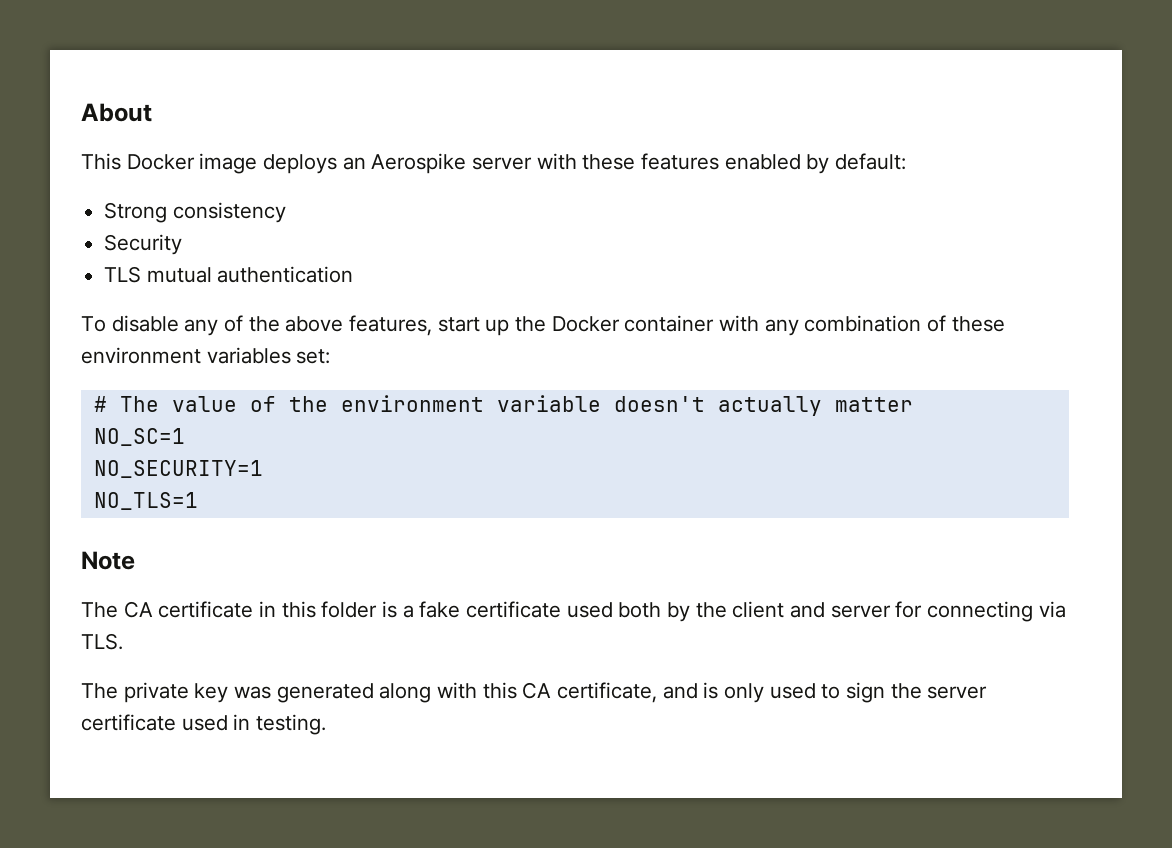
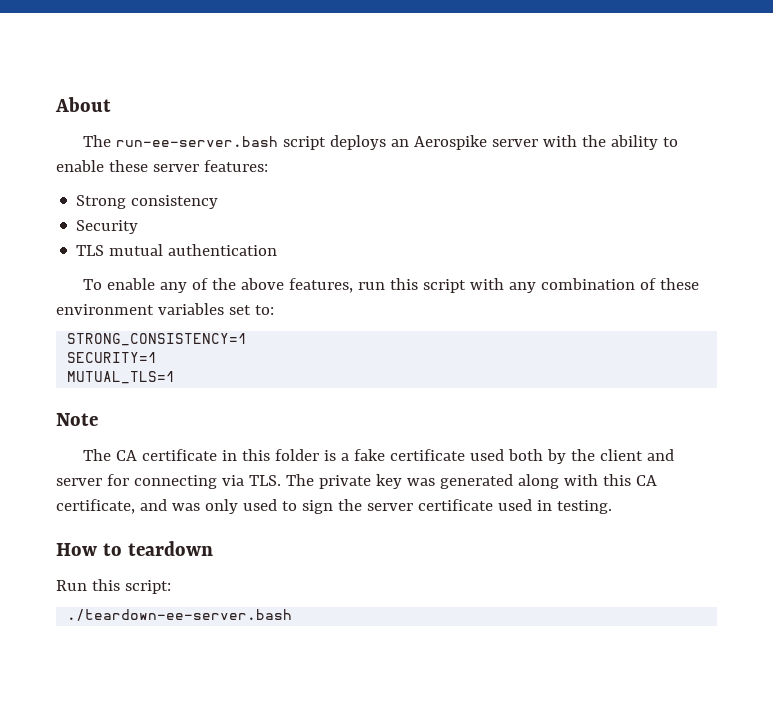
- This Docker image deploys an Aerospike server with these features enabled by default:
+ The run-ee-server.bash script deploys an Aerospike server with the ability to enable these server features:
- To disable any of the above features, start up the Docker container with any combination of these environment variables set:
- # The value of the environment variable doesn't actually matter
- NO_SC=1
- NO_SECURITY=1
- NO_TLS=1
+ To enable any of the above features, run this script with any combination of these environment variables set to:
+ STRONG_CONSISTENCY=1
+ SECURITY=1
+ MUTUAL_TLS=1
- The CA certificate in this folder is a fake certificate used both by the client and server for connecting via TLS.
- The private key was generated along with this CA certificate, and is only used to sign the server certificate used in testing.
+ The CA certificate in this folder is a fake certificate used both by the client and server for connecting via TLS. The private key was generated along with this CA certificate, and was only used to sign the server certificate used in testing.
+ How to teardown
+ Run this script:
+ ./teardown-ee-server.bash

